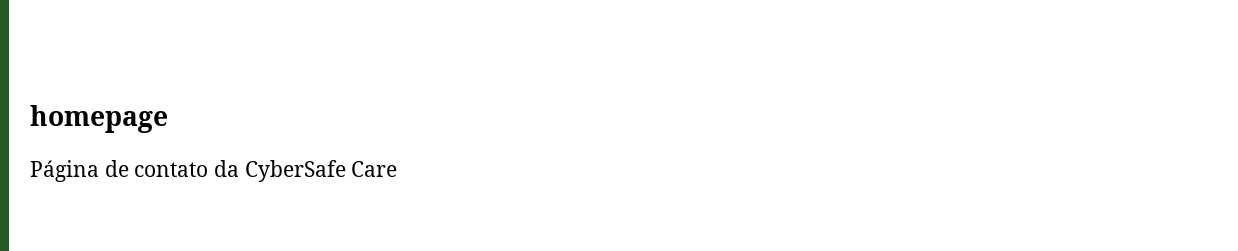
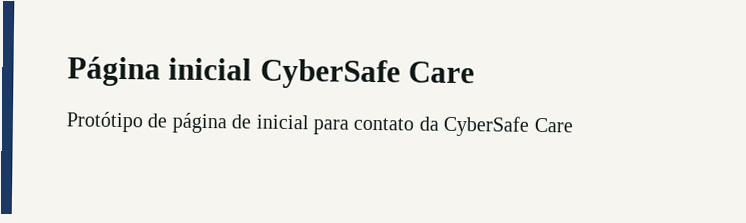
- homepage
- Página de contato da CyberSafe Care
+ Página inicial CyberSafe Care
+ Protótipo de página de inicial para contato da CyberSafe Care

